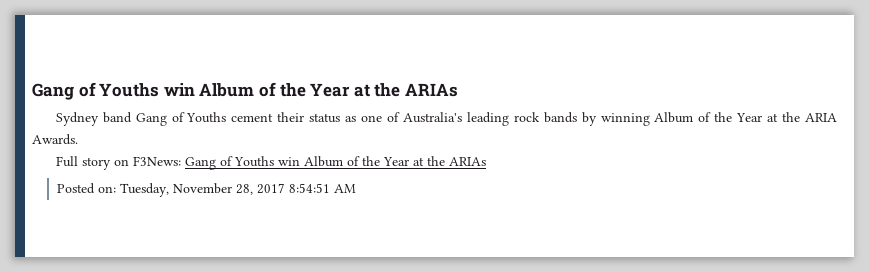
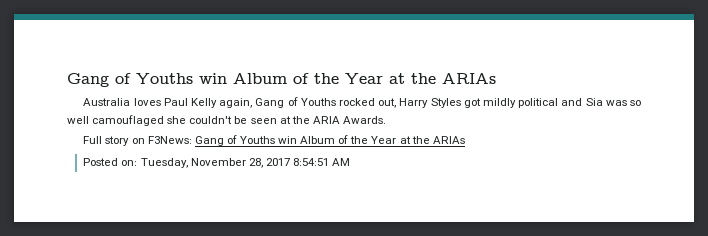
- Sydney band Gang of Youths cement their status as one of Australia's leading rock bands by winning Album of the Year at the ARIA Awards.
+ Australia loves Paul Kelly again, Gang of Youths rocked out, Harry Styles got mildly political and Sia was so well camouflaged she couldn't be seen at the ARIA Awards.

